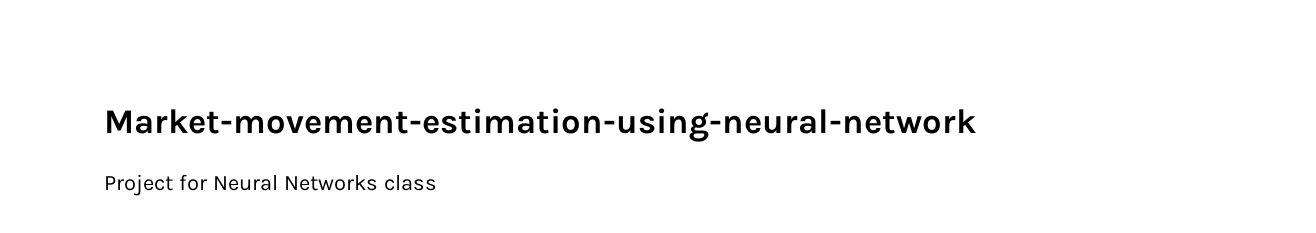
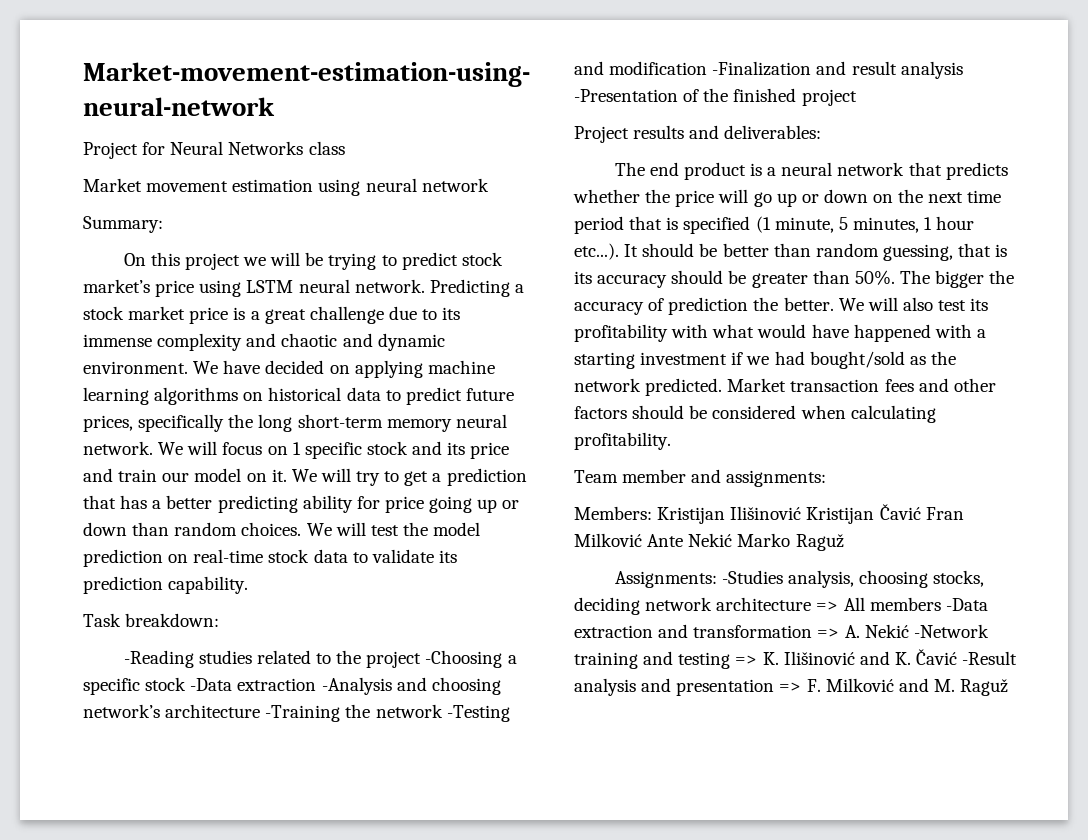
+ Market movement estimation using neural network
+ Summary:
+ On this project we will be trying to predict stock market’s price using LSTM neural network. Predicting a stock market price is a great challenge due to its immense complexity and chaotic and dynamic environment. We have decided on applying machine learning algorithms on historical data to predict future prices, specifically the long short-term memory neural network. We will focus on 1 specific stock and its price and train our model on it. We will try to get a prediction that has a better predicting ability for price going up or down than random choices. We will test the model prediction on real-time stock data to validate its prediction capability.
+ Task breakdown:
+ -Reading studies related to the project -Choosing a specific stock -Data extraction -Analysis and choosing network’s architecture -Training the network -Testing and modification -Finalization and result analysis -Presentation of the finished project
+ Project results and deliverables:
+ The end product is a neural network that predicts whether the price will go up or down on the next time period that is specified (1 minute, 5 minutes, 1 hour etc...). It should be better than random guessing, that is its accuracy should be greater than 50%. The bigger the accuracy of prediction the better. We will also test its profitability with what would have happened with a starting investment if we had bought/sold as the network predicted. Market transaction fees and other factors should be considered when calculating profitability.
+ Team member and assignments:
+ Members: Kristijan Ilišinović Kristijan Čavić Fran Milković Ante Nekić Marko Raguž
+ Assignments: -Studies analysis, choosing stocks, deciding network architecture => All members -Data extraction and transformation => A. Nekić -Network training and testing => K. Ilišinović and K. Čavić -Result analysis and presentation => F. Milković and M. Raguž

